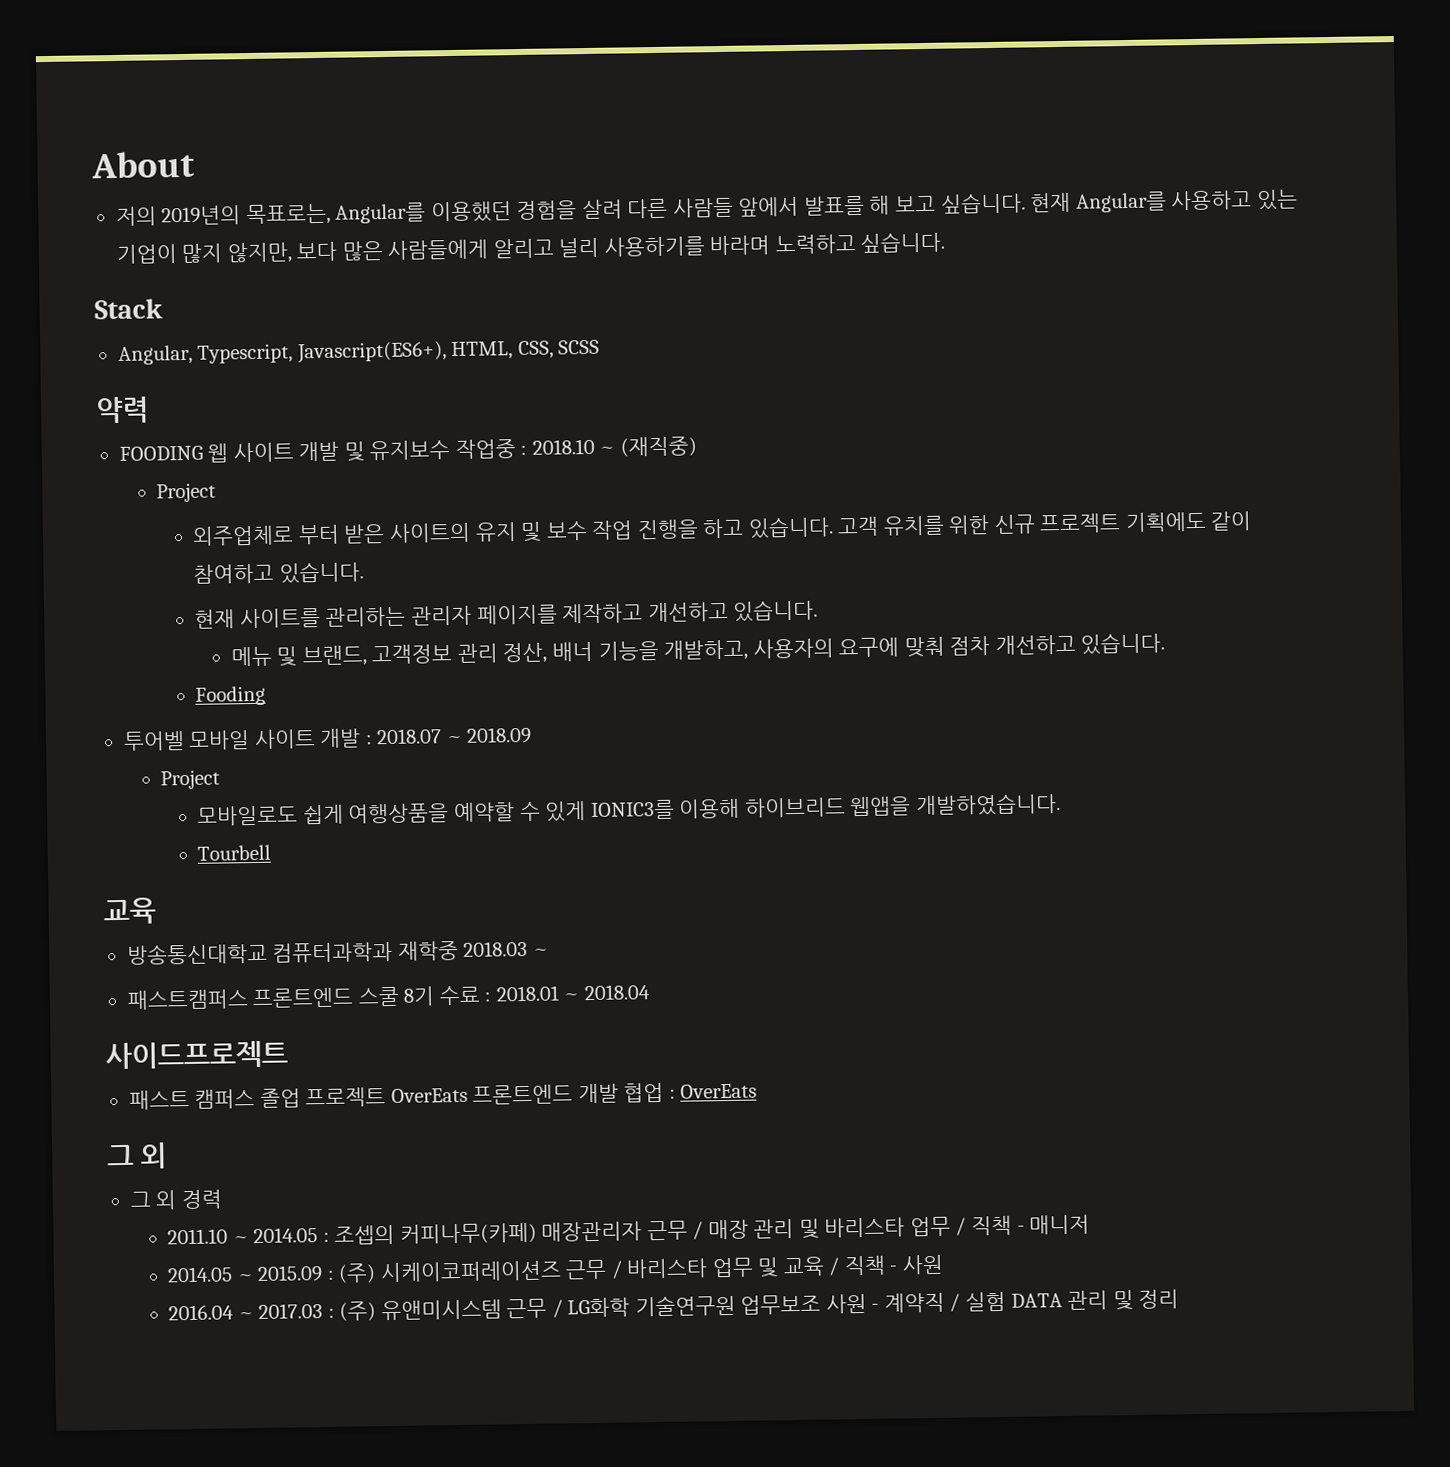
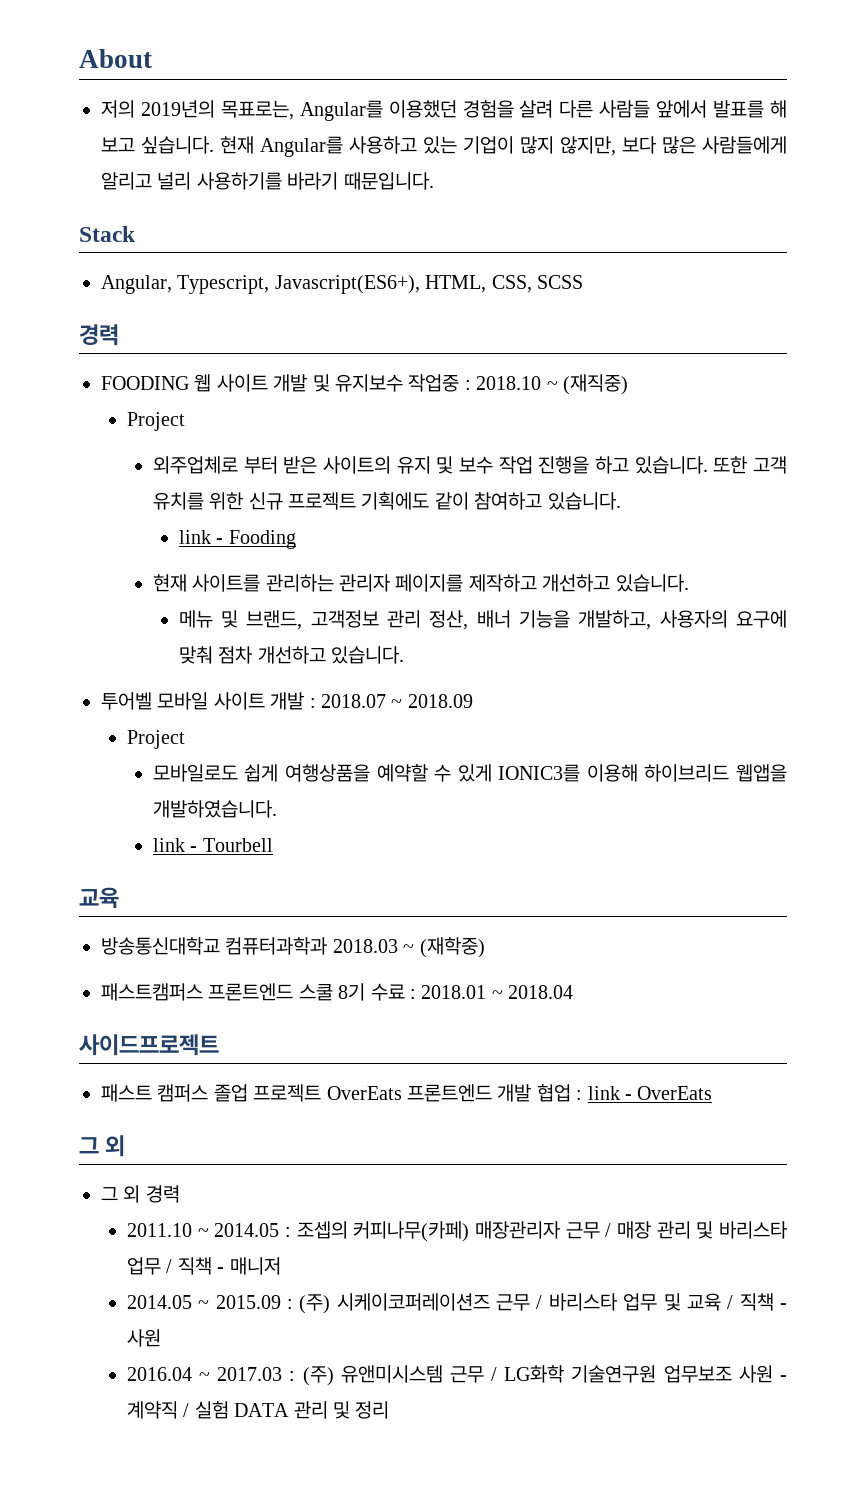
- 현재 Angular를 사용하고 있는 기업이 많지 않지만, 보다 많은 사람들에게 알리고 널리 사용하기를 바라며 노력하고 싶습니다.
+ 현재 Angular를 사용하고 있는 기업이 많지 않지만, 보다 많은 사람들에게 알리고 널리 사용하기를 바라기 때문입니다.
  Angular, Typescript, Javascript(ES6+), HTML, CSS, SCSS
- 약력
+ 경력
- 고객 유치를 위한 신규 프로젝트 기획에도 같이 참여하고 있습니다.
+ 또한 고객 유치를 위한 신규 프로젝트 기획에도 같이 참여하고 있습니다.
+ link - Fooding
- Fooding
- Tourbell
+ link - Tourbell
- 방송통신대학교 컴퓨터과학과 재학중 2018.03 ~
+ 방송통신대학교 컴퓨터과학과 2018.03 ~ (재학중)
- 패스트 캠퍼스 졸업 프로젝트 OverEats 프론트엔드 개발 협업 : OverEats
+ 패스트 캠퍼스 졸업 프로젝트 OverEats 프론트엔드 개발 협업 : link - OverEats

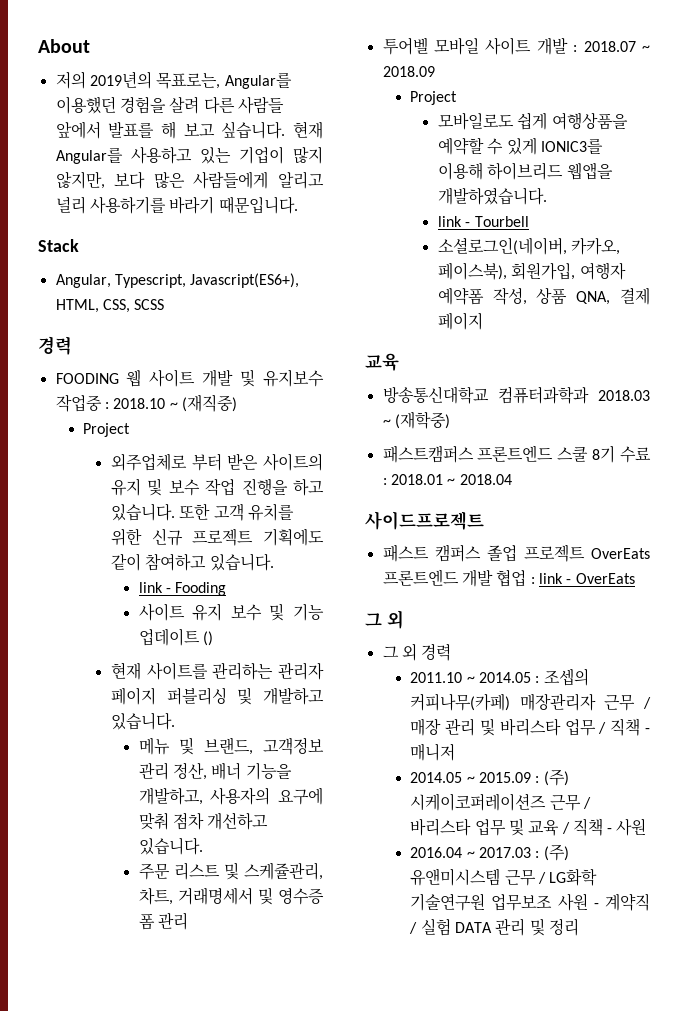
+ 사이트 유지 보수 및 기능 업데이트 ()
- 현재 사이트를 관리하는 관리자 페이지를 제작하고 개선하고 있습니다.
+ 현재 사이트를 관리하는 관리자 페이지 퍼블리싱 및 개발하고 있습니다.
+ 주문 리스트 및 스케쥴관리, 차트, 거래명세서 및 영수증 폼 관리
+ 소셜로그인(네이버, 카카오, 페이스북), 회원가입, 여행자 예약폼 작성, 상품 QNA, 결제 페이지

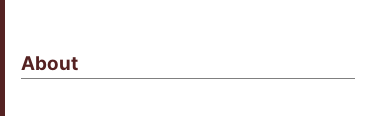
- 저의 2019년의 목표로는, Angular를 이용했던 경험을 살려 다른 사람들 앞에서 발표를 해 보고 싶습니다. 현재 Angular를 사용하고 있는 기업이 많지 않지만, 보다 많은 사람들에게 알리고 널리 사용하기를 바라기 때문입니다.
- Stack
- Angular, Typescript, Javascript(ES6+), HTML, CSS, SCSS
- 경력
- FOODING 웹 사이트 개발 및 유지보수 작업중 : 2018.10 ~ (재직중)
- Project
- 외주업체로 부터 받은 사이트의 유지 및 보수 작업 진행을 하고 있습니다. 또한 고객 유치를 위한 신규 프로젝트 기획에도 같이 참여하고 있습니다.
- link - Fooding
- 사이트 유지 보수 및 기능 업데이트 ()
- 현재 사이트를 관리하는 관리자 페이지 퍼블리싱 및 개발하고 있습니다.
- 메뉴 및 브랜드, 고객정보 관리 정산, 배너 기능을 개발하고, 사용자의 요구에 맞춰 점차 개선하고 있습니다.
- 주문 리스트 및 스케쥴관리, 차트, 거래명세서 및 영수증 폼 관리
- 투어벨 모바일 사이트 개발 : 2018.07 ~ 2018.09
- Project
- 모바일로도 쉽게 여행상품을 예약할 수 있게 IONIC3를 이용해 하이브리드 웹앱을 개발하였습니다.
- link - Tourbell
- 소셜로그인(네이버, 카카오, 페이스북), 회원가입, 여행자 예약폼 작성, 상품 QNA, 결제 페이지
- 교육
- 방송통신대학교 컴퓨터과학과 2018.03 ~ (재학중)
- 패스트캠퍼스 프론트엔드 스쿨 8기 수료 : 2018.01 ~ 2018.04
- 사이드프로젝트
- 패스트 캠퍼스 졸업 프로젝트 OverEats 프론트엔드 개발 협업 : link - OverEats
- 그 외
- 그 외 경력
- 2011.10 ~ 2014.05 : 조셉의 커피나무(카페) 매장관리자 근무 / 매장 관리 및 바리스타 업무 / 직책 - 매니저
- 2014.05 ~ 2015.09 : (주) 시케이코퍼레이션즈 근무 / 바리스타 업무 및 교육 / 직책 - 사원
- 2016.04 ~ 2017.03 : (주) 유앤미시스템 근무 / LG화학 기술연구원 업무보조 사원 - 계약직 / 실험 DATA 관리 및 정리

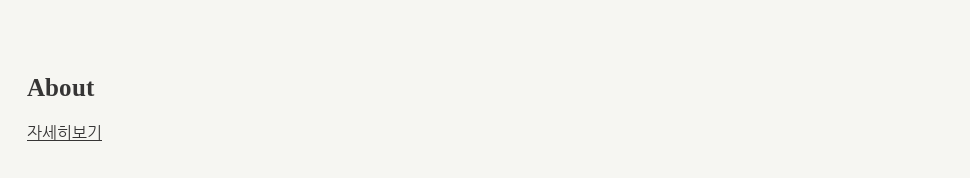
+ 자세히보기

